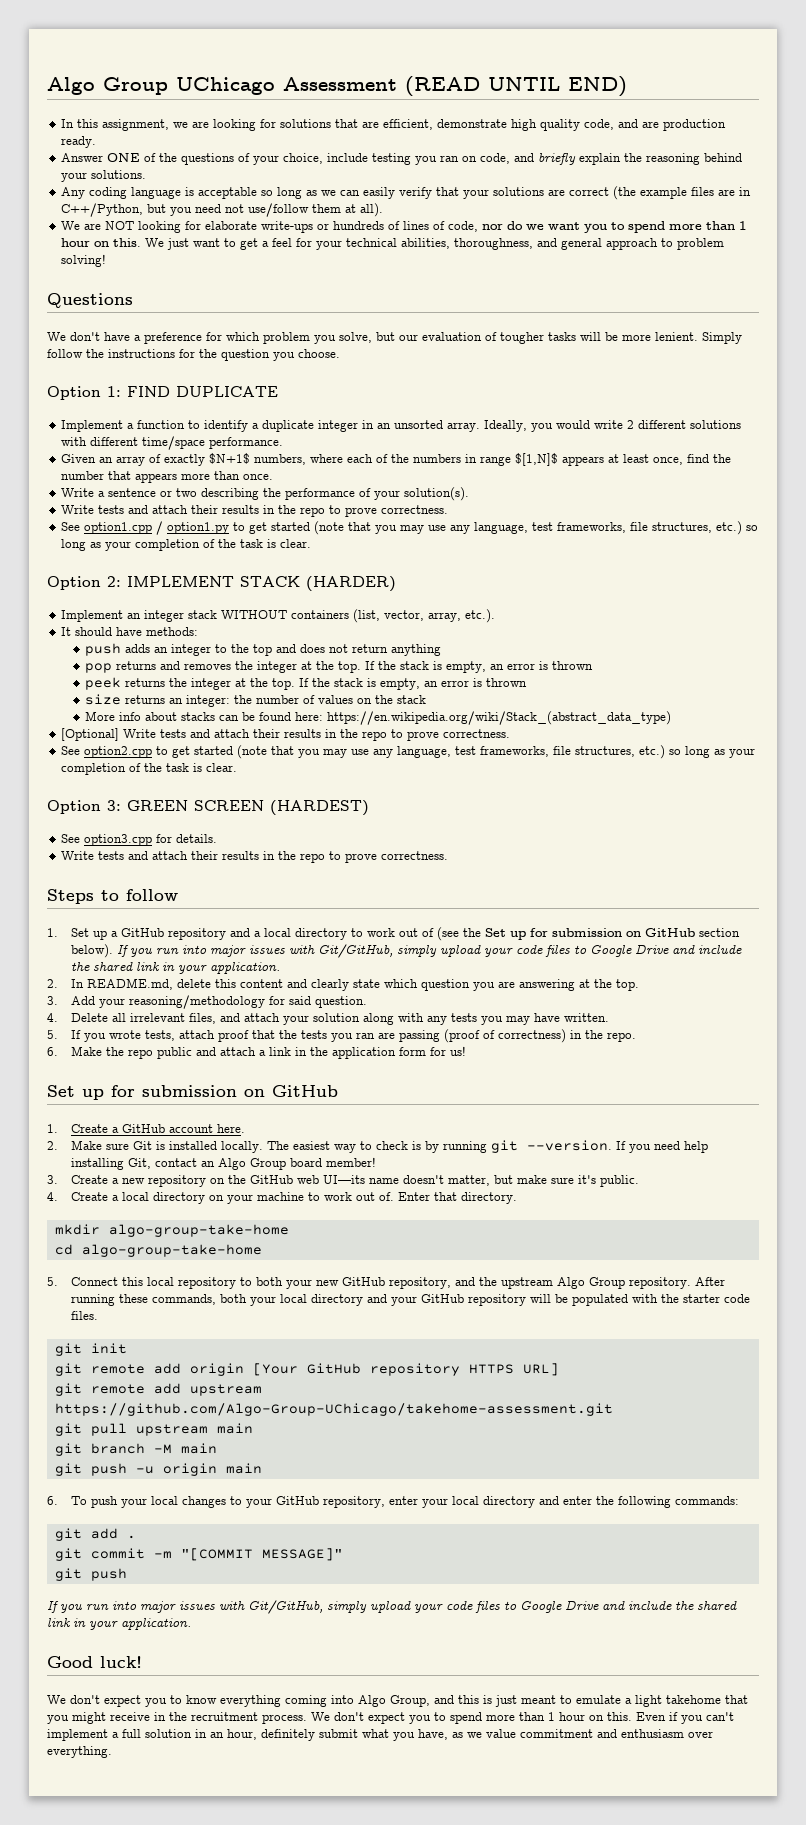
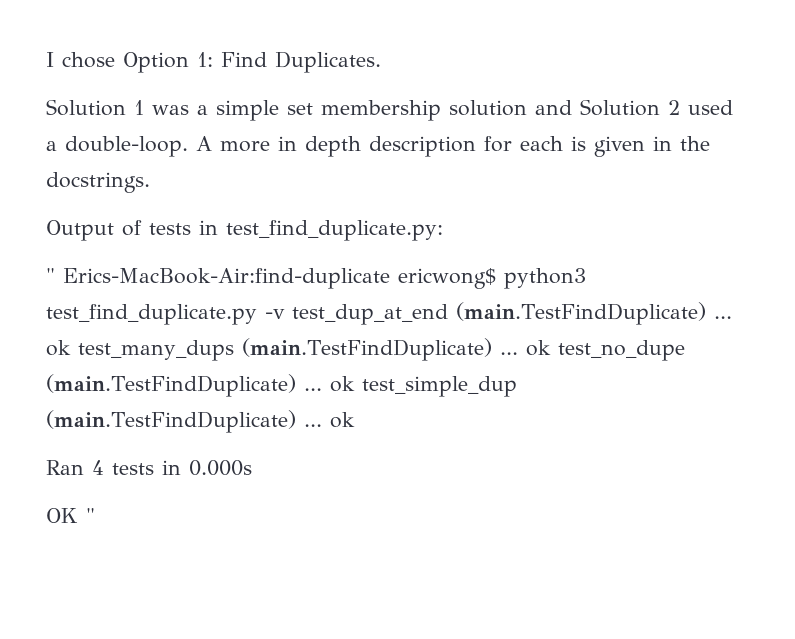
- Algo Group UChicago Assessment (READ UNTIL END)
- In this assignment, we are looking for solutions that are efficient, demonstrate high quality code, and are production ready.
- Answer ONE of the questions of your choice, include testing you ran on code, and briefly explain the reasoning behind your solutions.
- Any coding language is acceptable so long as we can easily verify that your solutions are correct (the example files are in C++/Python, but you need not use/follow them at all).
- We are NOT looking for elaborate write-ups or hundreds of lines of code, nor do we want you to spend more than 1 hour on this. We just want to get a feel for your technical abilities, thoroughness, and general approach to problem solving!
- Questions
- We don't have a preference for which problem you solve, but our evaluation of tougher tasks will be more lenient. Simply follow the instructions for the question you choose.
- Option 1: FIND DUPLICATE
- Implement a function to identify a duplicate integer in an unsorted array. Ideally, you would write 2 different solutions with different time/space performance.
- Given an array of exactly $N+1$ numbers, where each of the numbers in range $[1,N]$ appears at least once, find the number that appears more than once.
- Write a sentence or two describing the performance of your solution(s).
- Write tests and attach their results in the repo to prove correctness.
- See option1.cpp / option1.py to get started (note that you may use any language, test frameworks, file structures, etc.) so long as your completion of the task is clear.
- Option 2: IMPLEMENT STACK (HARDER)
- Implement an integer stack WITHOUT containers (list, vector, array, etc.).
- It should have methods:
- push adds an integer to the top and does not return anything
- pop returns and removes the integer at the top. If the stack is empty, an error is thrown
- peek returns the integer at the top. If the stack is empty, an error is thrown
- size returns an integer: the number of values on the stack
- More info about stacks can be found here: https://en.wikipedia.org/wiki/Stack_(abstract_data_type)
- [Optional] Write tests and attach their results in the repo to prove correctness.
- See option2.cpp to get started (note that you may use any language, test frameworks, file structures, etc.) so long as your completion of the task is clear.
- Option 3: GREEN SCREEN (HARDEST)
- See option3.cpp for details.
- Write tests and attach their results in the repo to prove correctness.
- Steps to follow
- 1. Set up a GitHub repository and a local directory to work out of (see the Set up for submission on GitHub section below). If you run into major issues with Git/GitHub, simply upload your code files to Google Drive and include the shared link in your application.
- 2. In README.md, delete this content and clearly state which question you are answering at the top.
- 3. Add your reasoning/methodology for said question.
- 4. Delete all irrelevant files, and attach your solution along with any tests you may have written.
- 5. If you wrote tests, attach proof that the tests you ran are passing (proof of correctness) in the repo.
- 6. Make the repo public and attach a link in the application form for us!
- Set up for submission on GitHub
- 1. Create a GitHub account here.
- 2. Make sure Git is installed locally. The easiest way to check is by running git --version. If you need help installing Git, contact an Algo Group board member!
- 3. Create a new repository on the GitHub web UI—its name doesn't matter, but make sure it's public.
- 4. Create a local directory on your machine to work out of. Enter that directory.
- mkdir algo-group-take-home
- cd algo-group-take-home
- 5. Connect this local repository to both your new GitHub repository, and the upstream Algo Group repository. After running these commands, both your local directory and your GitHub repository will be populated with the starter code files.
- git init
- git remote add origin [Your GitHub repository HTTPS URL]
- git remote add upstream https://github.com/Algo-Group-UChicago/takehome-assessment.git
- git pull upstream main
- git branch -M main
- git push -u origin main
- 6. To push your local changes to your GitHub repository, enter your local directory and enter the following commands:
- git add .
- git commit -m "[COMMIT MESSAGE]"
- git push
- If you run into major issues with Git/GitHub, simply upload your code files to Google Drive and include the shared link in your application.
- Good luck!
- We don't expect you to know everything coming into Algo Group, and this is just meant to emulate a light takehome that you might receive in the recruitment process. We don't expect you to spend more than 1 hour on this. Even if you can't implement a full solution in an hour, definitely submit what you have, as we value commitment and enthusiasm over everything.
+ I chose Option 1: Find Duplicates.
+ Solution 1 was a simple set membership solution and Solution 2 used a double-loop. A more in depth description for each is given in the docstrings.
+ Output of tests in test_find_duplicate.py:
+ " Erics-MacBook-Air:find-duplicate ericwong$ python3 test_find_duplicate.py -v test_dup_at_end (main.TestFindDuplicate) ... ok test_many_dups (main.TestFindDuplicate) ... ok test_no_dupe (main.TestFindDuplicate) ... ok test_simple_dup (main.TestFindDuplicate) ... ok
+ Ran 4 tests in 0.000s
+ OK "

